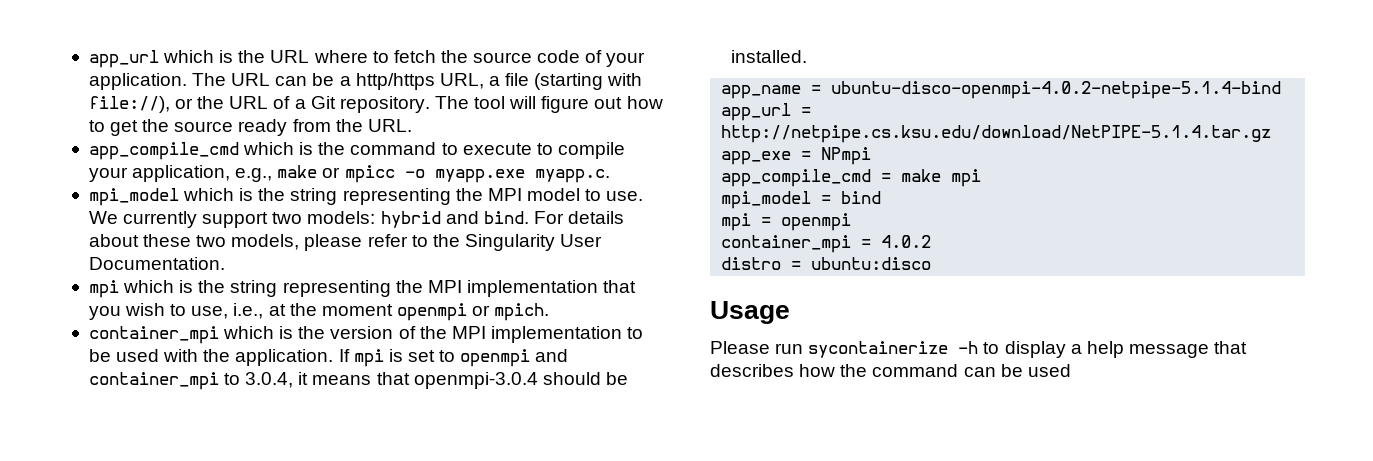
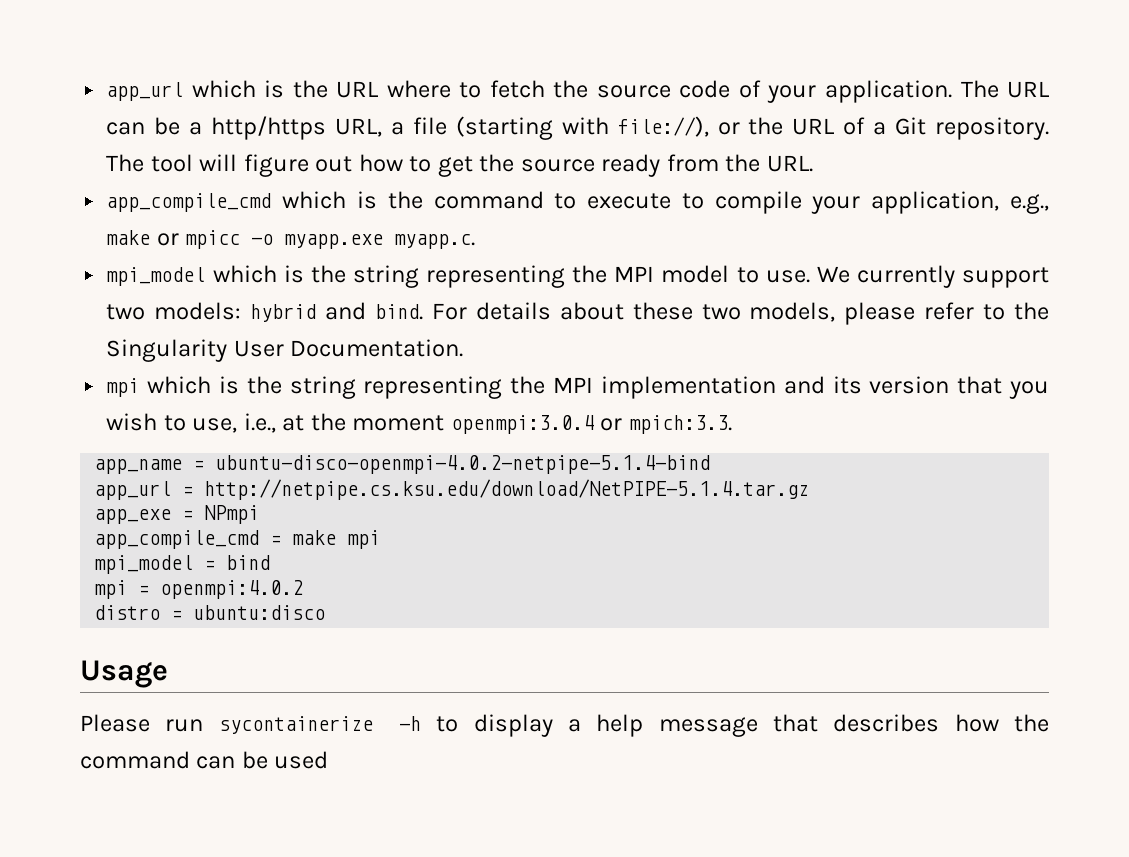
- mpi which is the string representing the MPI implementation that you wish to use, i.e., at the moment openmpi or mpich.
- container_mpi which is the version of the MPI implementation to be used with the application. If mpi is set to openmpi and container_mpi to 3.0.4, it means that openmpi-3.0.4 should be installed.
+ mpi which is the string representing the MPI implementation and its version that you wish to use, i.e., at the moment openmpi:3.0.4 or mpich:3.3.
- mpi = openmpi
- container_mpi = 4.0.2
+ mpi = openmpi:4.0.2

